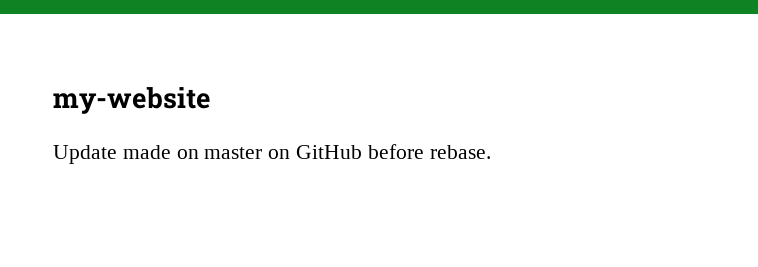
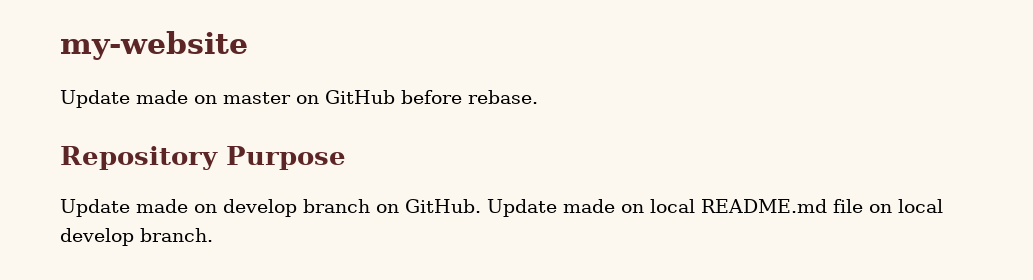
+ Repository Purpose
+ Update made on develop branch on GitHub. Update made on local README.md file on local develop branch.

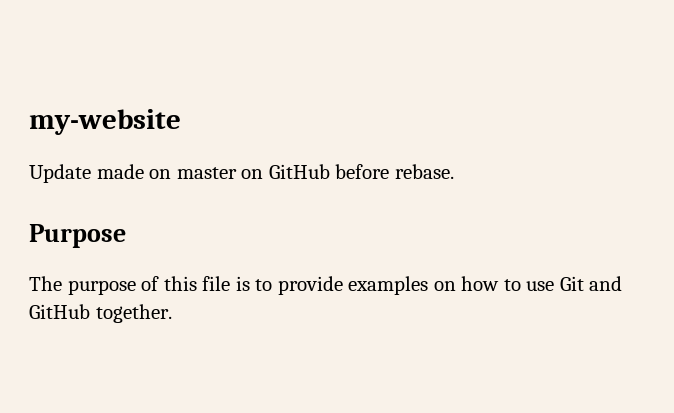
- Repository Purpose
+ Purpose
- Update made on develop branch on GitHub. Update made on local README.md file on local develop branch.
+ The purpose of this file is to provide examples on how to use Git and GitHub together.

